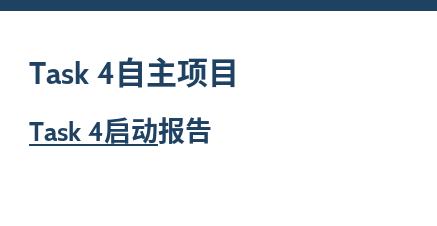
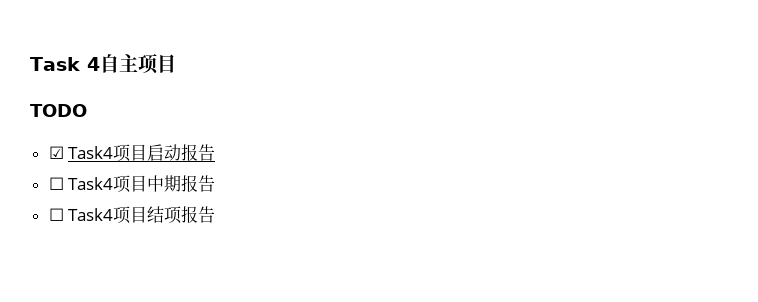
- Task 4启动报告
+ TODO
+ ☑ Task4项目启动报告
+ ☐ Task4项目中期报告
+ ☐ Task4项目结项报告

